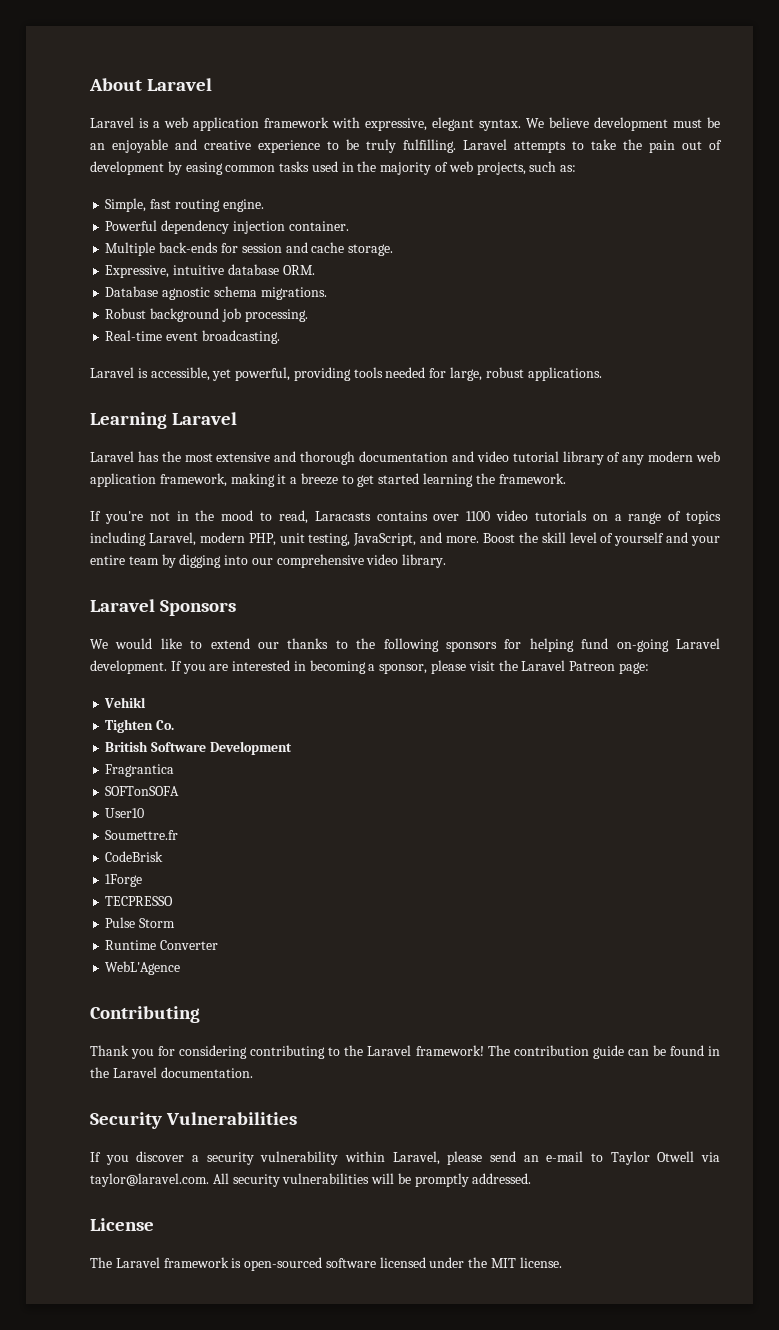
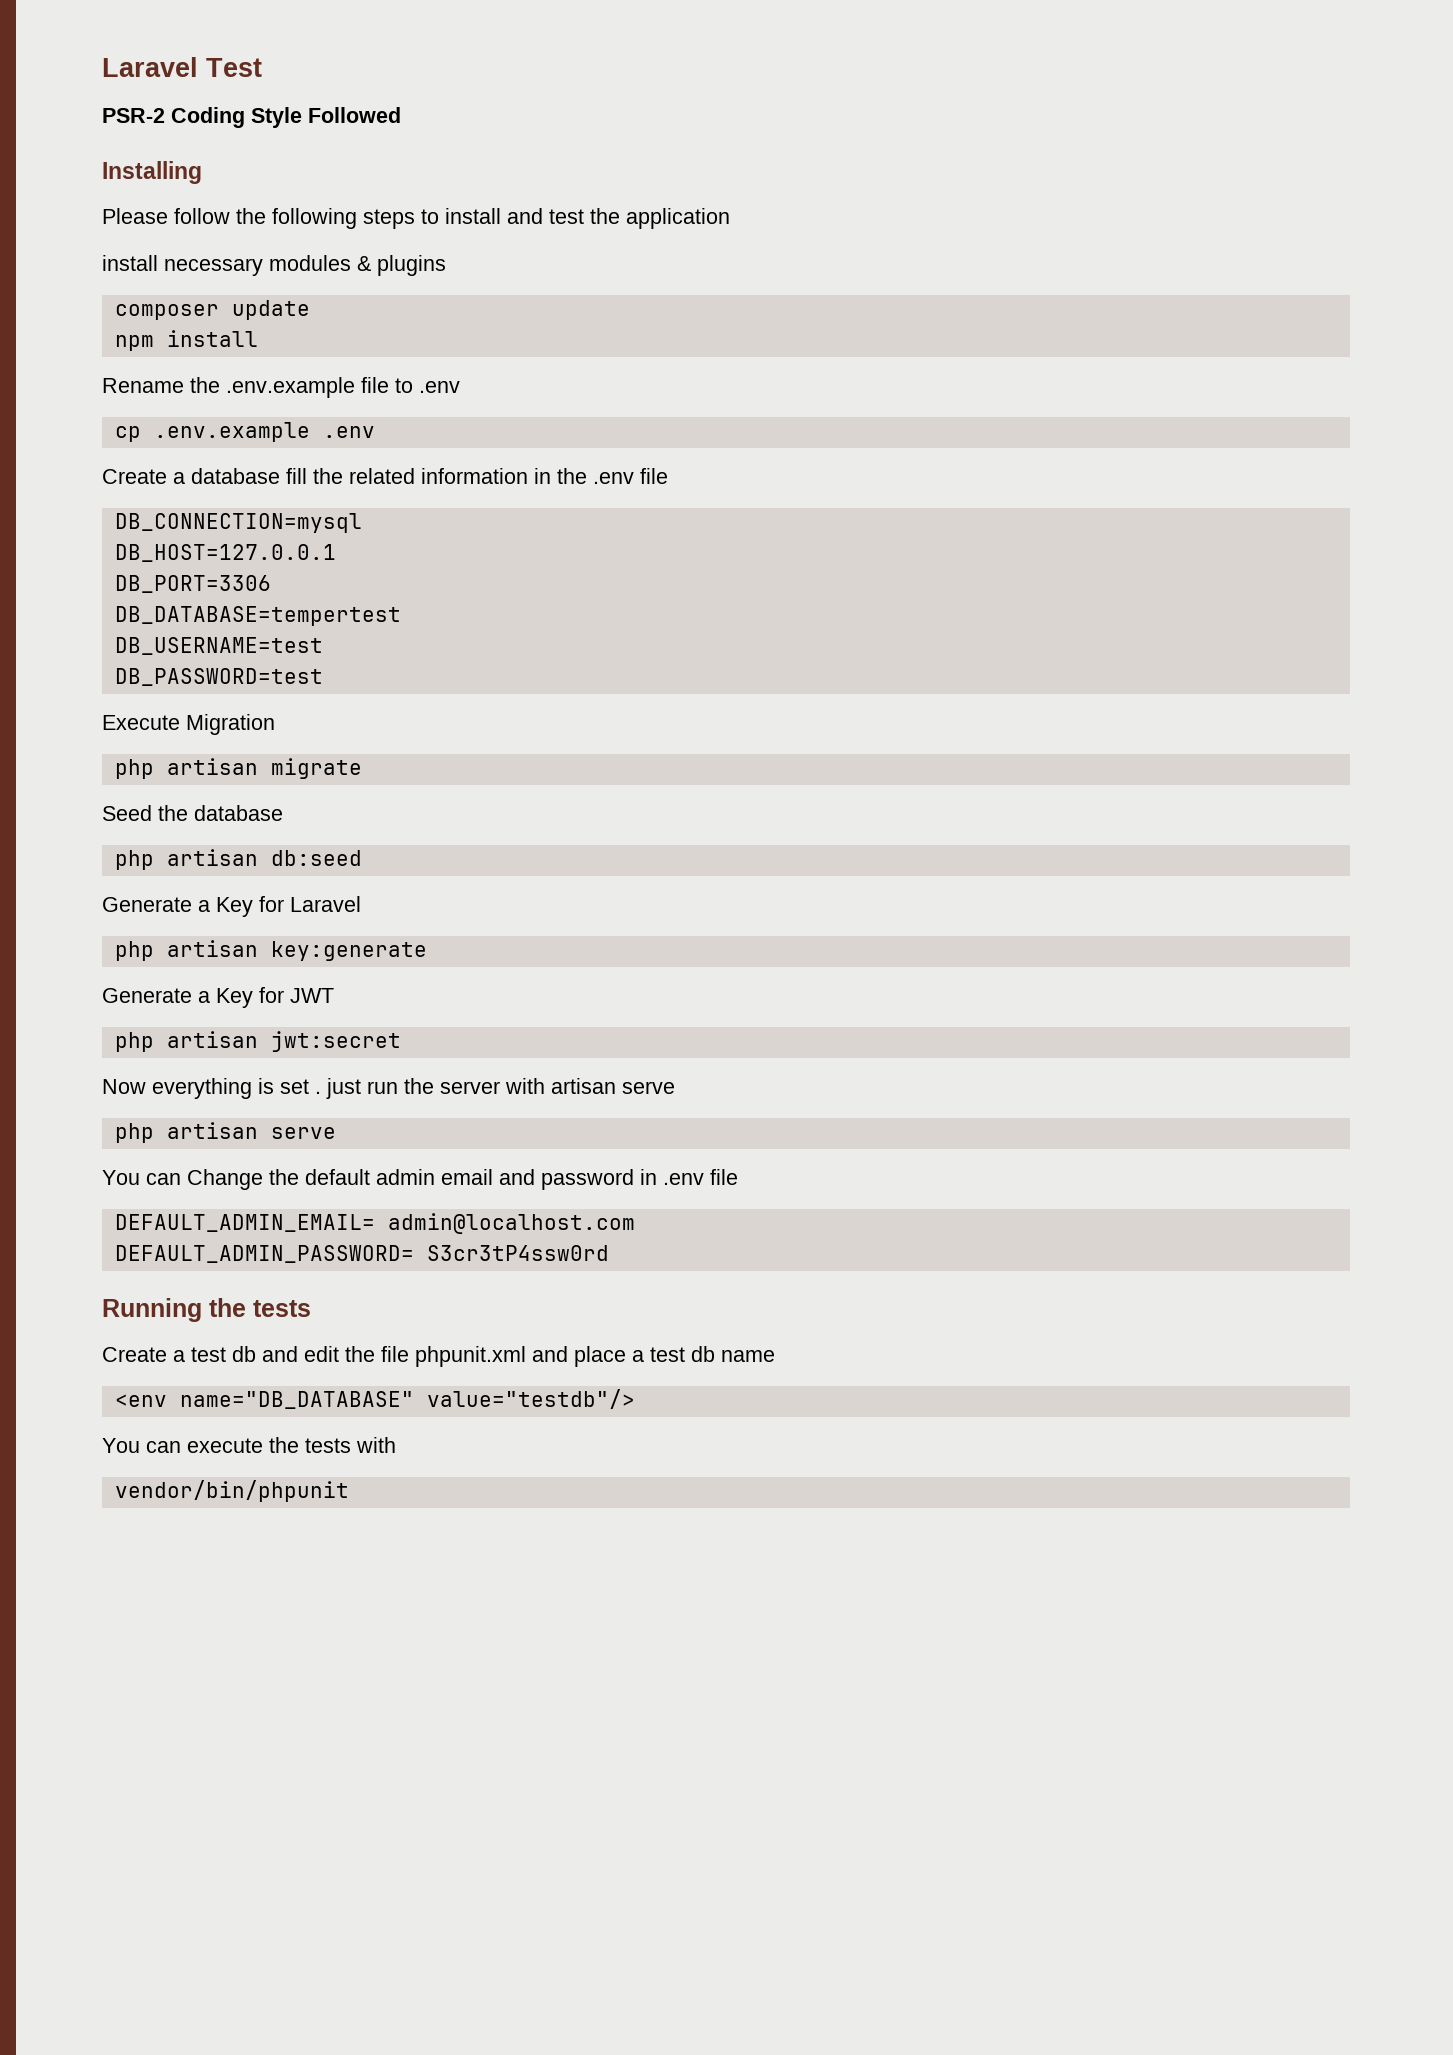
- About Laravel
- Laravel is a web application framework with expressive, elegant syntax. We believe development must be an enjoyable and creative experience to be truly fulfilling. Laravel attempts to take the pain out of development by easing common tasks used in the majority of web projects, such as:
- Simple, fast routing engine.
- Powerful dependency injection container.
- Multiple back-ends for session and cache storage.
- Expressive, intuitive database ORM.
- Database agnostic schema migrations.
- Robust background job processing.
- Real-time event broadcasting.
- Laravel is accessible, yet powerful, providing tools needed for large, robust applications.
- Learning Laravel
- Laravel has the most extensive and thorough documentation and video tutorial library of any modern web application framework, making it a breeze to get started learning the framework.
- If you're not in the mood to read, Laracasts contains over 1100 video tutorials on a range of topics including Laravel, modern PHP, unit testing, JavaScript, and more. Boost the skill level of yourself and your entire team by digging into our comprehensive video library.
- Laravel Sponsors
- We would like to extend our thanks to the following sponsors for helping fund on-going Laravel development. If you are interested in becoming a sponsor, please visit the Laravel Patreon page:
- Vehikl
- Tighten Co.
- British Software Development
- Fragrantica
- SOFTonSOFA
- User10
- Soumettre.fr
- CodeBrisk
- 1Forge
- TECPRESSO
- Pulse Storm
- Runtime Converter
- WebL'Agence
- Contributing
- Thank you for considering contributing to the Laravel framework! The contribution guide can be found in the Laravel documentation.
- Security Vulnerabilities
- If you discover a security vulnerability within Laravel, please send an e-mail to Taylor Otwell via taylor@laravel.com. All security vulnerabilities will be promptly addressed.
- License
- The Laravel framework is open-sourced software licensed under the MIT license.
+ Laravel Test
+ PSR-2 Coding Style Followed
+ Installing
+ Please follow the following steps to install and test the application
+ install necessary modules & plugins
+ composer update
+ npm install
+ Rename the .env.example file to .env
+ cp .env.example .env
+ Create a database fill the related information in the .env file
+ DB_CONNECTION=mysql
+ DB_HOST=127.0.0.1
+ DB_PORT=3306
+ DB_DATABASE=tempertest
+ DB_USERNAME=test
+ DB_PASSWORD=test
+ Execute Migration
+ php artisan migrate
+ Seed the database
+ php artisan db:seed
+ Generate a Key for Laravel
+ php artisan key:generate
+ Generate a Key for JWT
+ php artisan jwt:secret
+ Now everything is set . just run the server with artisan serve
+ php artisan serve
+ You can Change the default admin email and password in .env file
+ DEFAULT_ADMIN_EMAIL= admin@localhost.com
+ DEFAULT_ADMIN_PASSWORD= S3cr3tP4ssw0rd
+ Running the tests
+ Create a test db and edit the file phpunit.xml and place a test db name
+ <env name="DB_DATABASE" value="testdb"/>
+ You can execute the tests with
+ vendor/bin/phpunit

